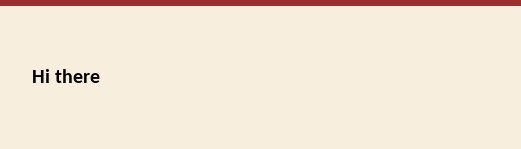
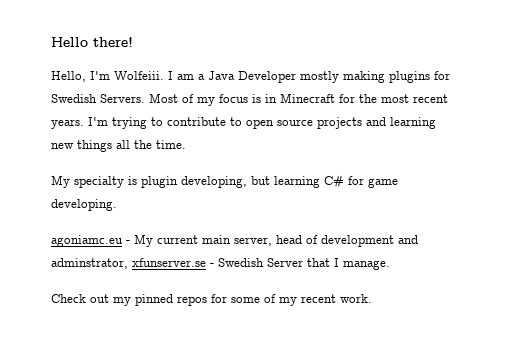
- Hi there
+ Hello there!
+ Hello, I'm Wolfeiii. I am a Java Developer mostly making plugins for Swedish Servers. Most of my focus is in Minecraft for the most recent years. I'm trying to contribute to open source projects and learning new things all the time.
+ My specialty is plugin developing, but learning C# for game developing.
+ agoniamc.eu - My current main server, head of development and adminstrator, xfunserver.se - Swedish Server that I manage.
+ Check out my pinned repos for some of my recent work.

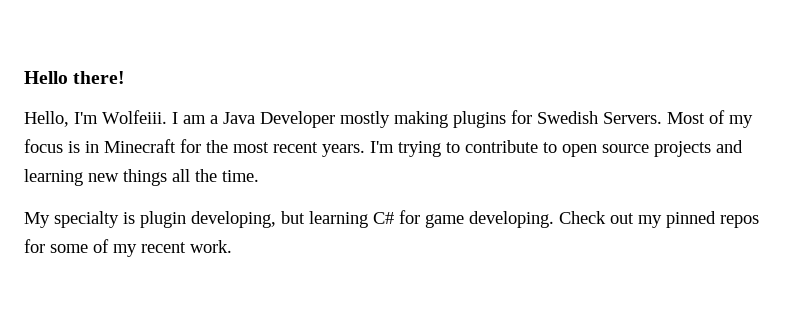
- My specialty is plugin developing, but learning C# for game developing.
- agoniamc.eu - My current main server, head of development and adminstrator, xfunserver.se - Swedish Server that I manage.
- Check out my pinned repos for some of my recent work.
+ My specialty is plugin developing, but learning C# for game developing. Check out my pinned repos for some of my recent work.

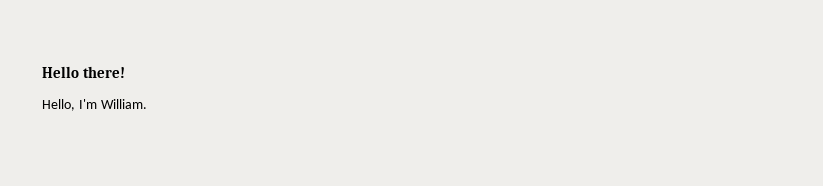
- Hello, I'm Wolfeiii. I am a Java Developer mostly making plugins for Swedish Servers. Most of my focus is in Minecraft for the most recent years. I'm trying to contribute to open source projects and learning new things all the time.
- My specialty is plugin developing, but learning C# for game developing. Check out my pinned repos for some of my recent work.
+ Hello, I'm William.

